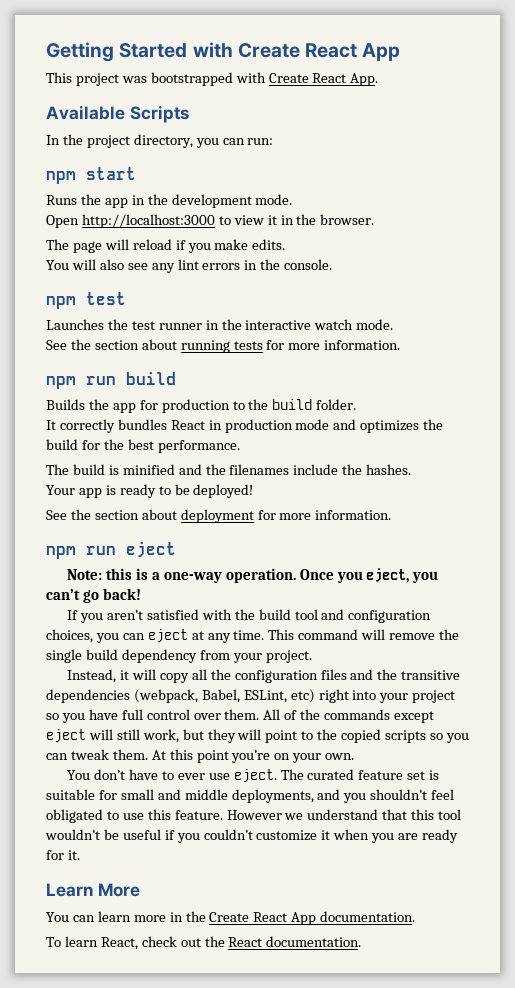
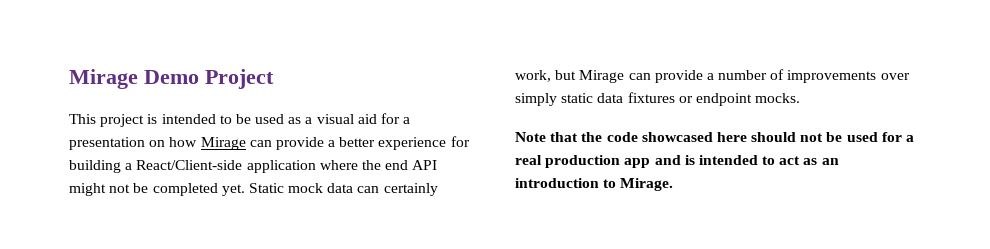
- Getting Started with Create React App
- This project was bootstrapped with Create React App.
- Available Scripts
- In the project directory, you can run:
- npm start
- Runs the app in the development mode.
- Open http://localhost:3000 to view it in the browser.
- The page will reload if you make edits.
- You will also see any lint errors in the console.
- npm test
- Launches the test runner in the interactive watch mode.
- See the section about running tests for more information.
- npm run build
- Builds the app for production to the build folder.
- It correctly bundles React in production mode and optimizes the build for the best performance.
- The build is minified and the filenames include the hashes.
- Your app is ready to be deployed!
- See the section about deployment for more information.
- npm run eject
- Note: this is a one-way operation. Once you eject, you can’t go back!
- If you aren’t satisfied with the build tool and configuration choices, you can eject at any time. This command will remove the single build dependency from your project.
- Instead, it will copy all the configuration files and the transitive dependencies (webpack, Babel, ESLint, etc) right into your project so you have full control over them. All of the commands except eject will still work, but they will point to the copied scripts so you can tweak them. At this point you’re on your own.
- You don’t have to ever use eject. The curated feature set is suitable for small and middle deployments, and you shouldn’t feel obligated to use this feature. However we understand that this tool wouldn’t be useful if you couldn’t customize it when you are ready for it.
- Learn More
- You can learn more in the Create React App documentation.
- To learn React, check out the React documentation.
+ Mirage Demo Project
+ This project is intended to be used as a visual aid for a presentation on how Mirage can provide a better experience for building a React/Client-side application where the end API might not be completed yet. Static mock data can certainly work, but Mirage can provide a number of improvements over simply static data fixtures or endpoint mocks.
+ Note that the code showcased here should not be used for a real production app and is intended to act as an introduction to Mirage.

